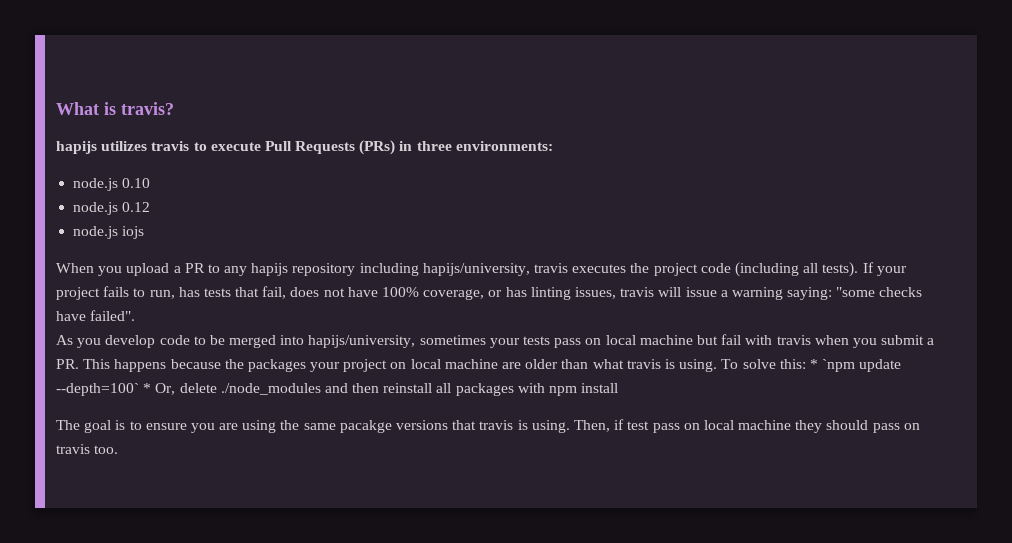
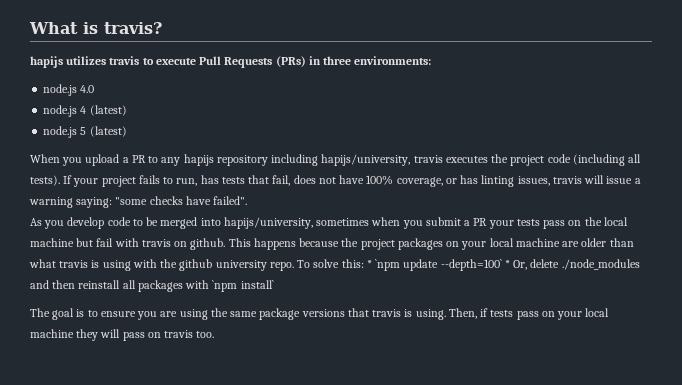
- node.js 0.10
- node.js 0.12
- node.js iojs
+ node.js 4.0
+ node.js 4 (latest)
+ node.js 5 (latest)
- As you develop code to be merged into hapijs/university, sometimes your tests pass on local machine but fail with travis when you submit a PR. This happens because the packages your project on local machine are older than what travis is using.
+ As you develop code to be merged into hapijs/university, sometimes when you submit a PR your tests pass on the local machine but fail with travis on github. This happens because the project packages on your local machine are older than what travis is using with the github university repo.
- To solve this: * `npm update --depth=100` * Or, delete ./node_modules and then reinstall all packages with npm install
+ To solve this: * `npm update --depth=100` * Or, delete ./node_modules and then reinstall all packages with `npm install`
- The goal is to ensure you are using the same pacakge versions that travis is using.
+ The goal is to ensure you are using the same package versions that travis is using.
- Then, if test pass on local machine they should pass on travis too.
+ Then, if tests pass on your local machine they will pass on travis too.

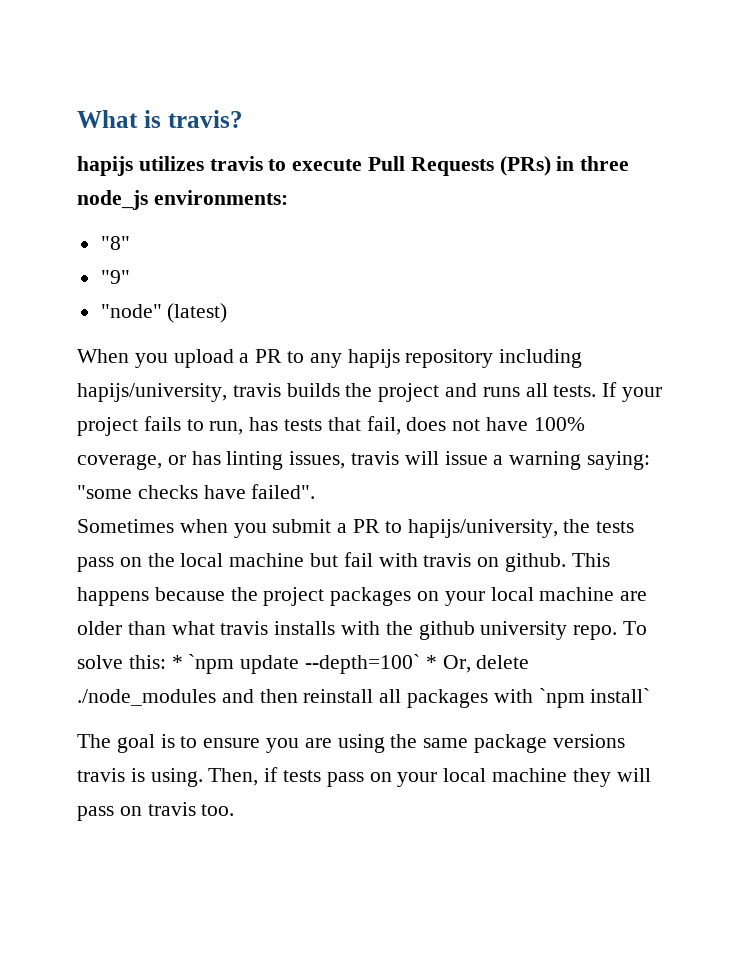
- hapijs utilizes travis to execute Pull Requests (PRs) in three environments:
+ hapijs utilizes travis to execute Pull Requests (PRs) in three node_js environments:
- node.js 4.0
- node.js 4 (latest)
- node.js 5 (latest)
+ "8"
+ "9"
+ "node" (latest)
- When you upload a PR to any hapijs repository including hapijs/university, travis executes the project code (including all tests).
+ When you upload a PR to any hapijs repository including hapijs/university, travis builds the project and runs all tests.
- As you develop code to be merged into hapijs/university, sometimes when you submit a PR your tests pass on the local machine but fail with travis on github.
+ Sometimes when you submit a PR to hapijs/university, the tests pass on the local machine but fail with travis on github.
- This happens because the project packages on your local machine are older than what travis is using with the github university repo.
+ This happens because the project packages on your local machine are older than what travis installs with the github university repo.
- The goal is to ensure you are using the same package versions that travis is using.
+ The goal is to ensure you are using the same package versions travis is using.

